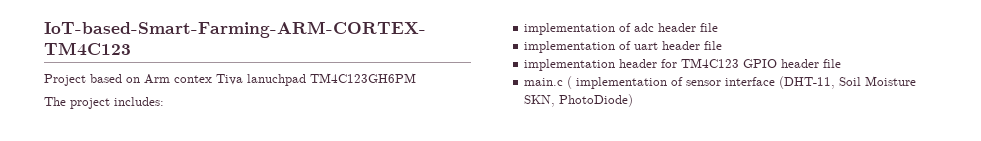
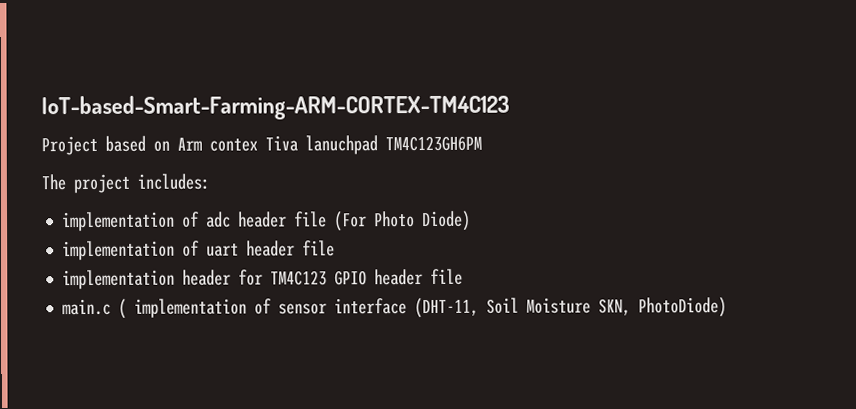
- implementation of adc header file
+ implementation of adc header file (For Photo Diode)

